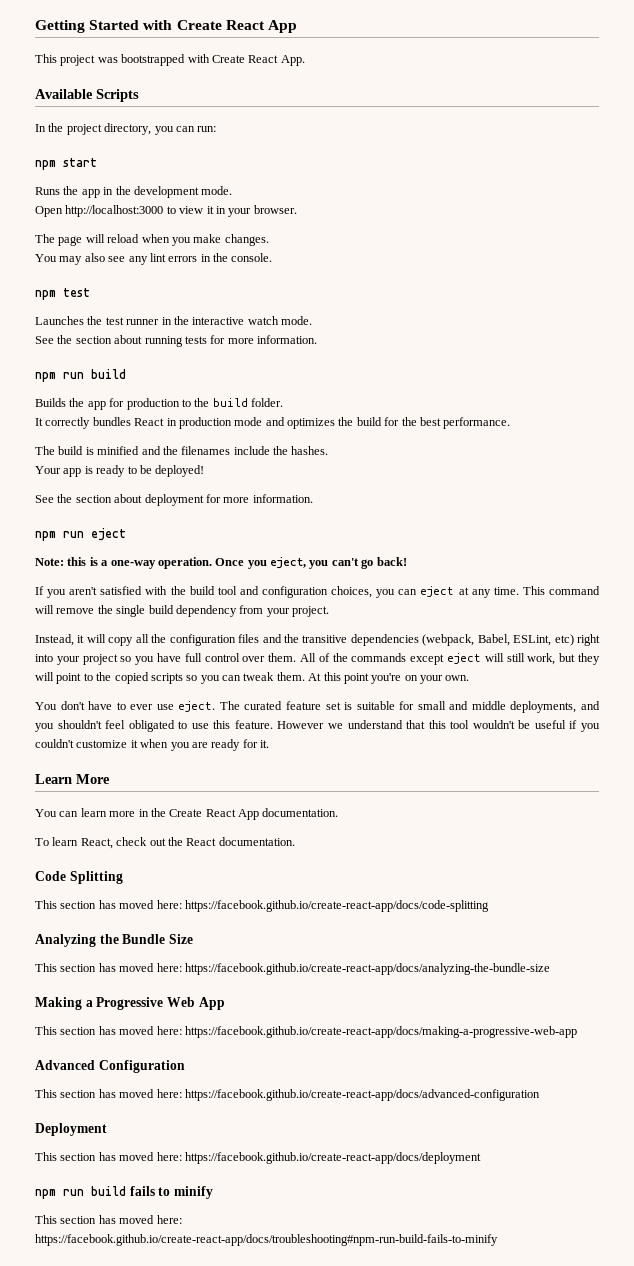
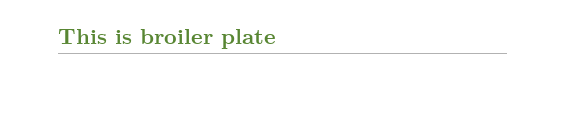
- Getting Started with Create React App
- This project was bootstrapped with Create React App.
- Available Scripts
- In the project directory, you can run:
- npm start
- Runs the app in the development mode.
- Open http://localhost:3000 to view it in your browser.
- The page will reload when you make changes.
- You may also see any lint errors in the console.
- npm test
- Launches the test runner in the interactive watch mode.
- See the section about running tests for more information.
- npm run build
- Builds the app for production to the build folder.
- It correctly bundles React in production mode and optimizes the build for the best performance.
- The build is minified and the filenames include the hashes.
- Your app is ready to be deployed!
- See the section about deployment for more information.
- npm run eject
- Note: this is a one-way operation. Once you eject, you can't go back!
- If you aren't satisfied with the build tool and configuration choices, you can eject at any time. This command will remove the single build dependency from your project.
- Instead, it will copy all the configuration files and the transitive dependencies (webpack, Babel, ESLint, etc) right into your project so you have full control over them. All of the commands except eject will still work, but they will point to the copied scripts so you can tweak them. At this point you're on your own.
- You don't have to ever use eject. The curated feature set is suitable for small and middle deployments, and you shouldn't feel obligated to use this feature. However we understand that this tool wouldn't be useful if you couldn't customize it when you are ready for it.
- Learn More
- You can learn more in the Create React App documentation.
- To learn React, check out the React documentation.
- Code Splitting
- This section has moved here: https://facebook.github.io/create-react-app/docs/code-splitting
- Analyzing the Bundle Size
- This section has moved here: https://facebook.github.io/create-react-app/docs/analyzing-the-bundle-size
- Making a Progressive Web App
- This section has moved here: https://facebook.github.io/create-react-app/docs/making-a-progressive-web-app
- Advanced Configuration
- This section has moved here: https://facebook.github.io/create-react-app/docs/advanced-configuration
- Deployment
- This section has moved here: https://facebook.github.io/create-react-app/docs/deployment
- npm run build fails to minify
- This section has moved here: https://facebook.github.io/create-react-app/docs/troubleshooting#npm-run-build-fails-to-minify
+ This is broiler plate

